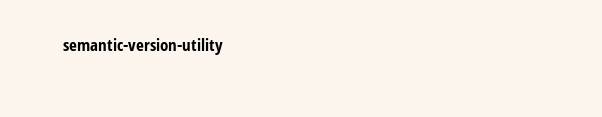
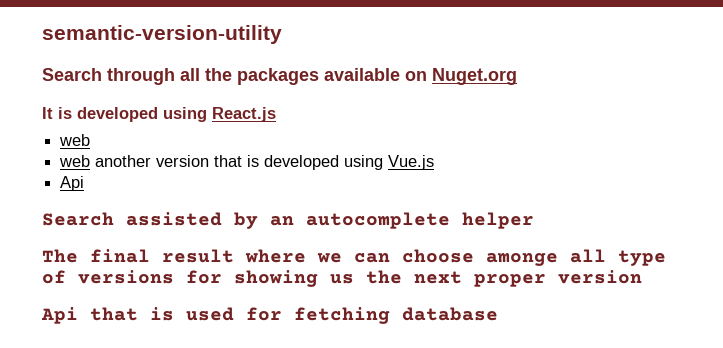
+ Search through all the packages available on Nuget.org
+ It is developed using React.js
+ web
+ web another version that is developed using Vue.js
+ Api
+ Search assisted by an autocomplete helper
+ The final result where we can choose amonge all type of versions for showing us the next proper version
+ Api that is used for fetching database

